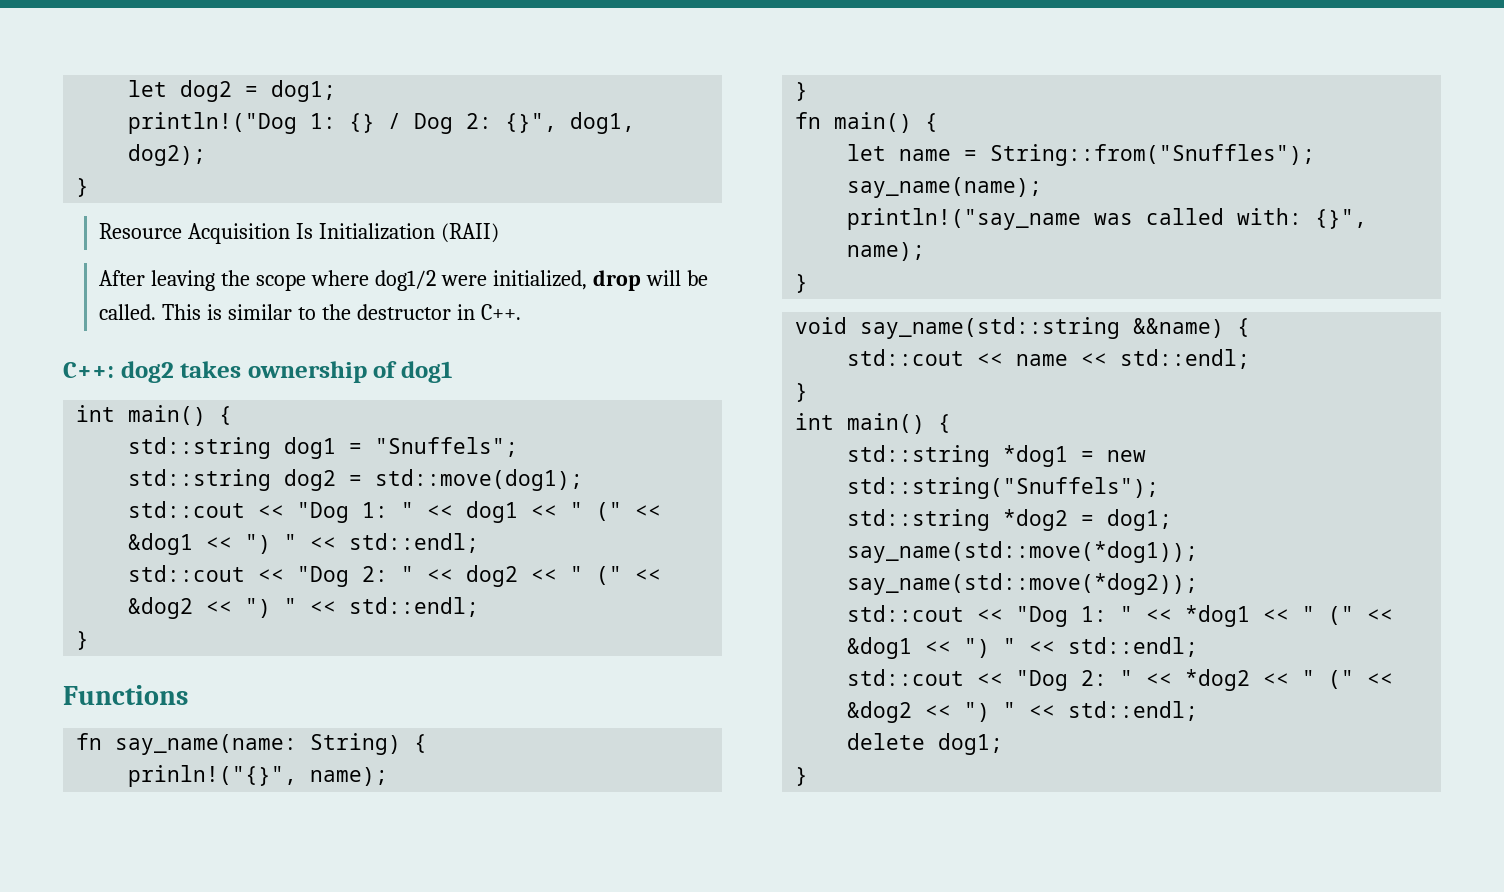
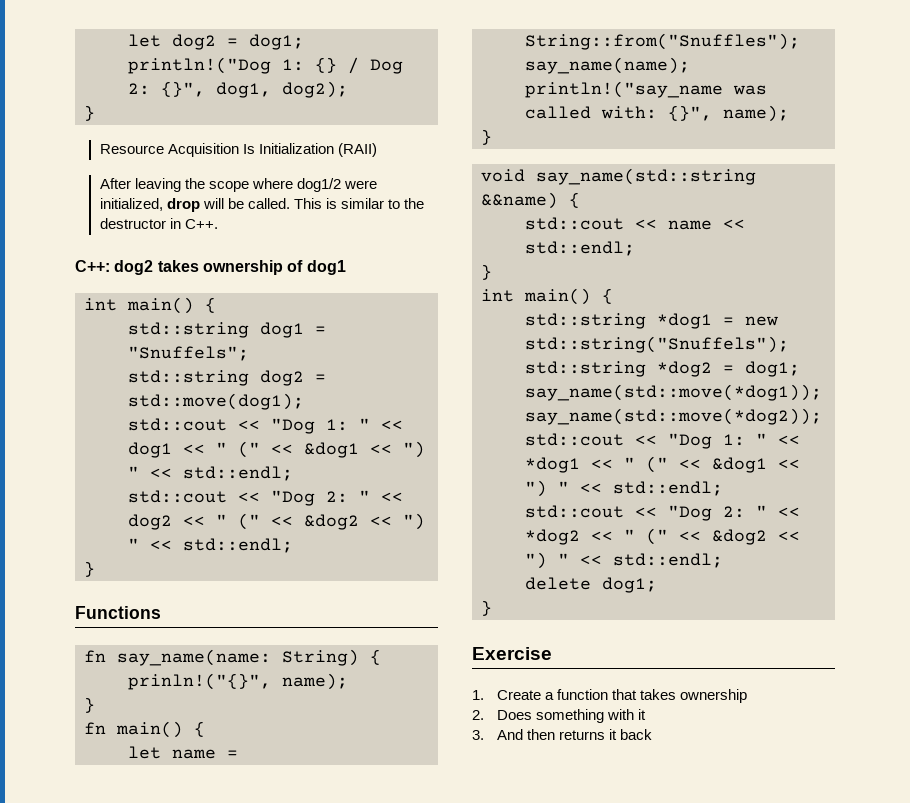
+ Exercise
+ 1. Create a function that takes ownership
+ 2. Does something with it
+ 3. And then returns it back

